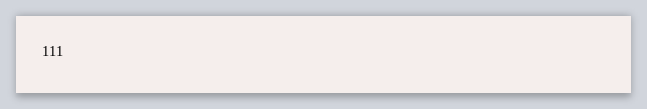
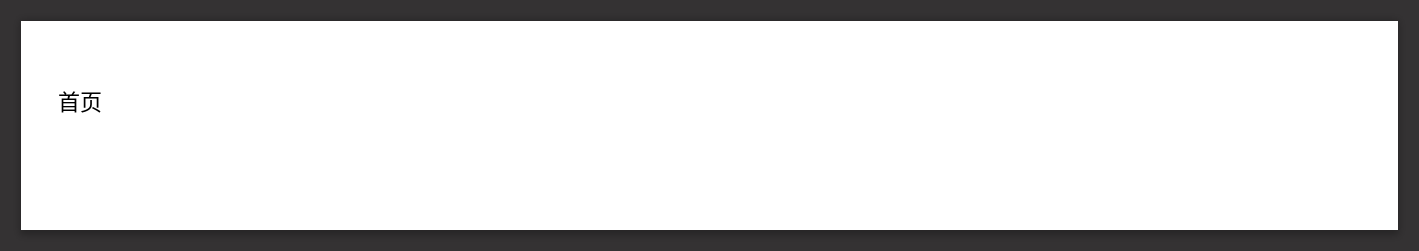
- 111
+ 首页

